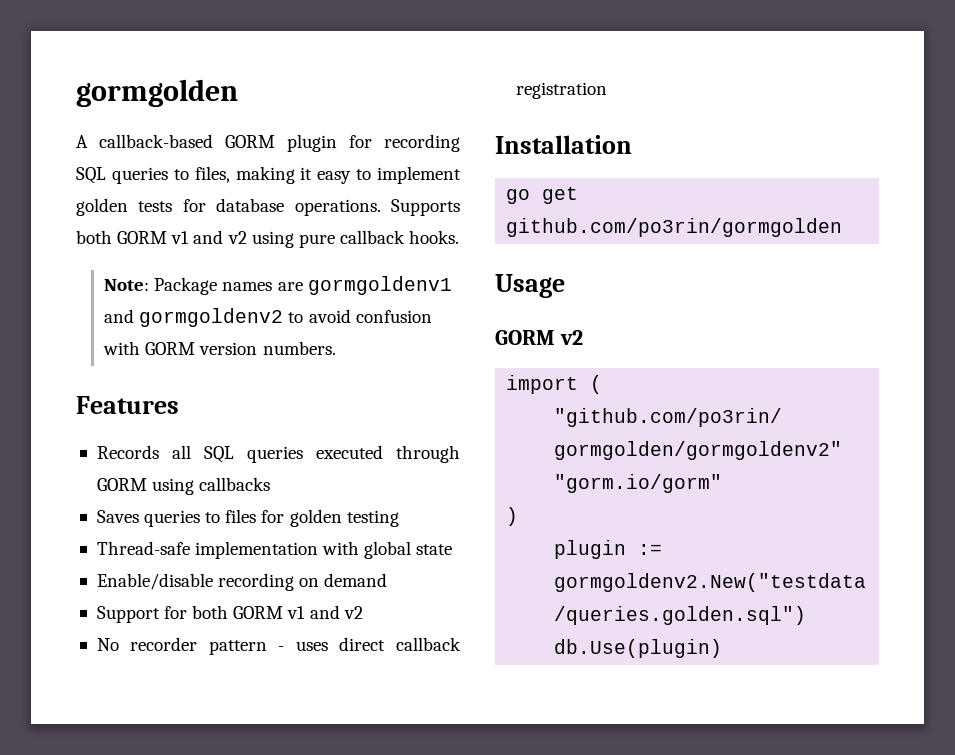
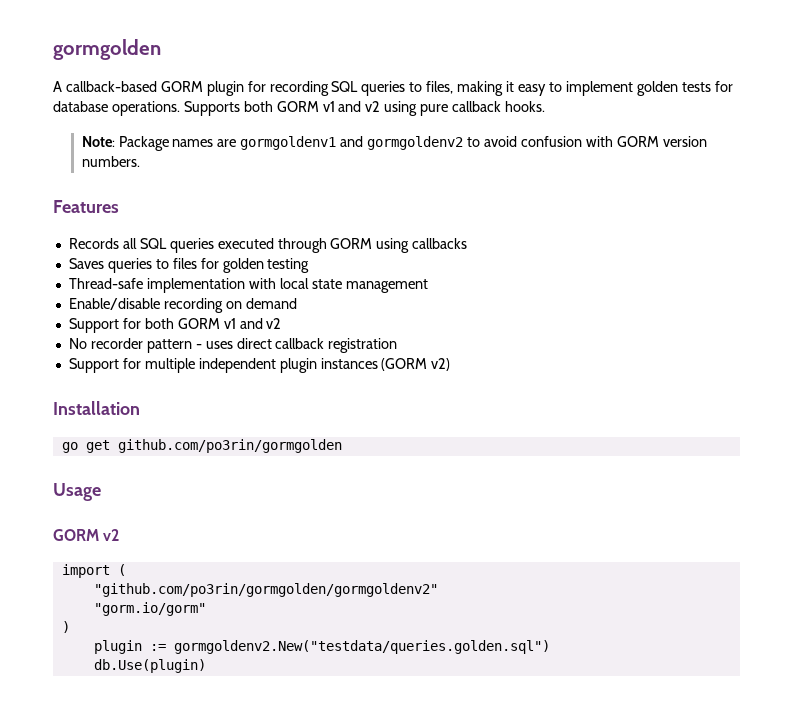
- Thread-safe implementation with global state
+ Thread-safe implementation with local state management
+ Support for multiple independent plugin instances (GORM v2)

